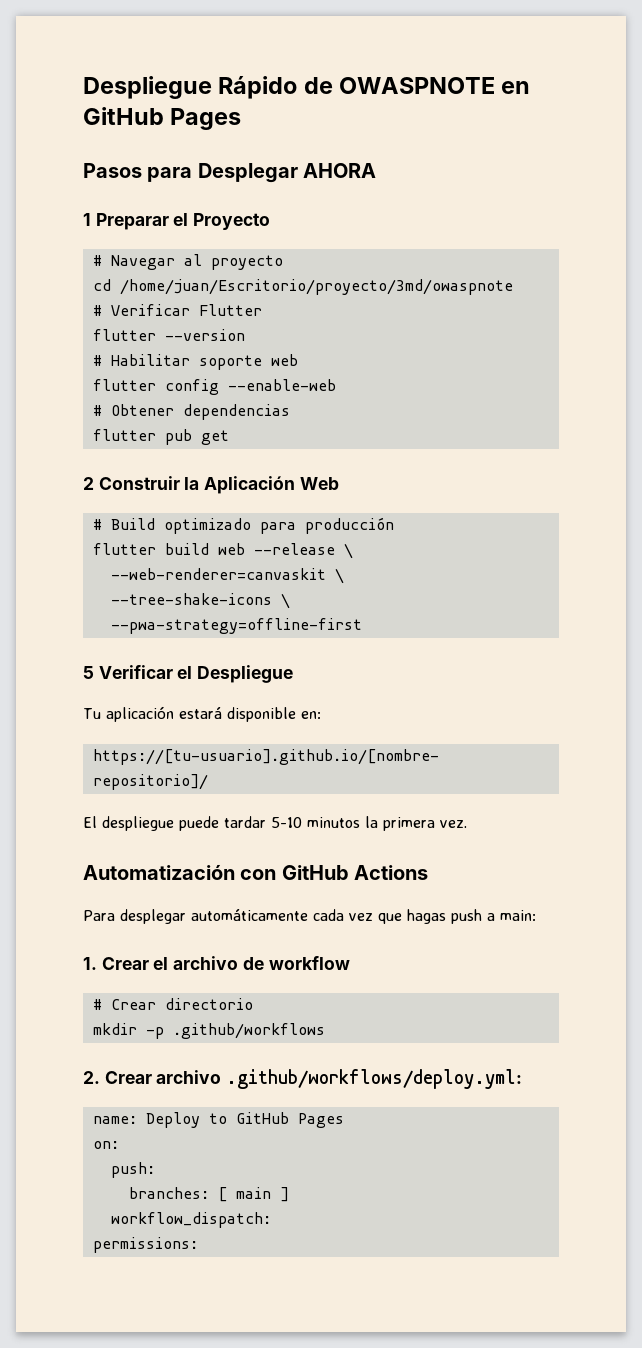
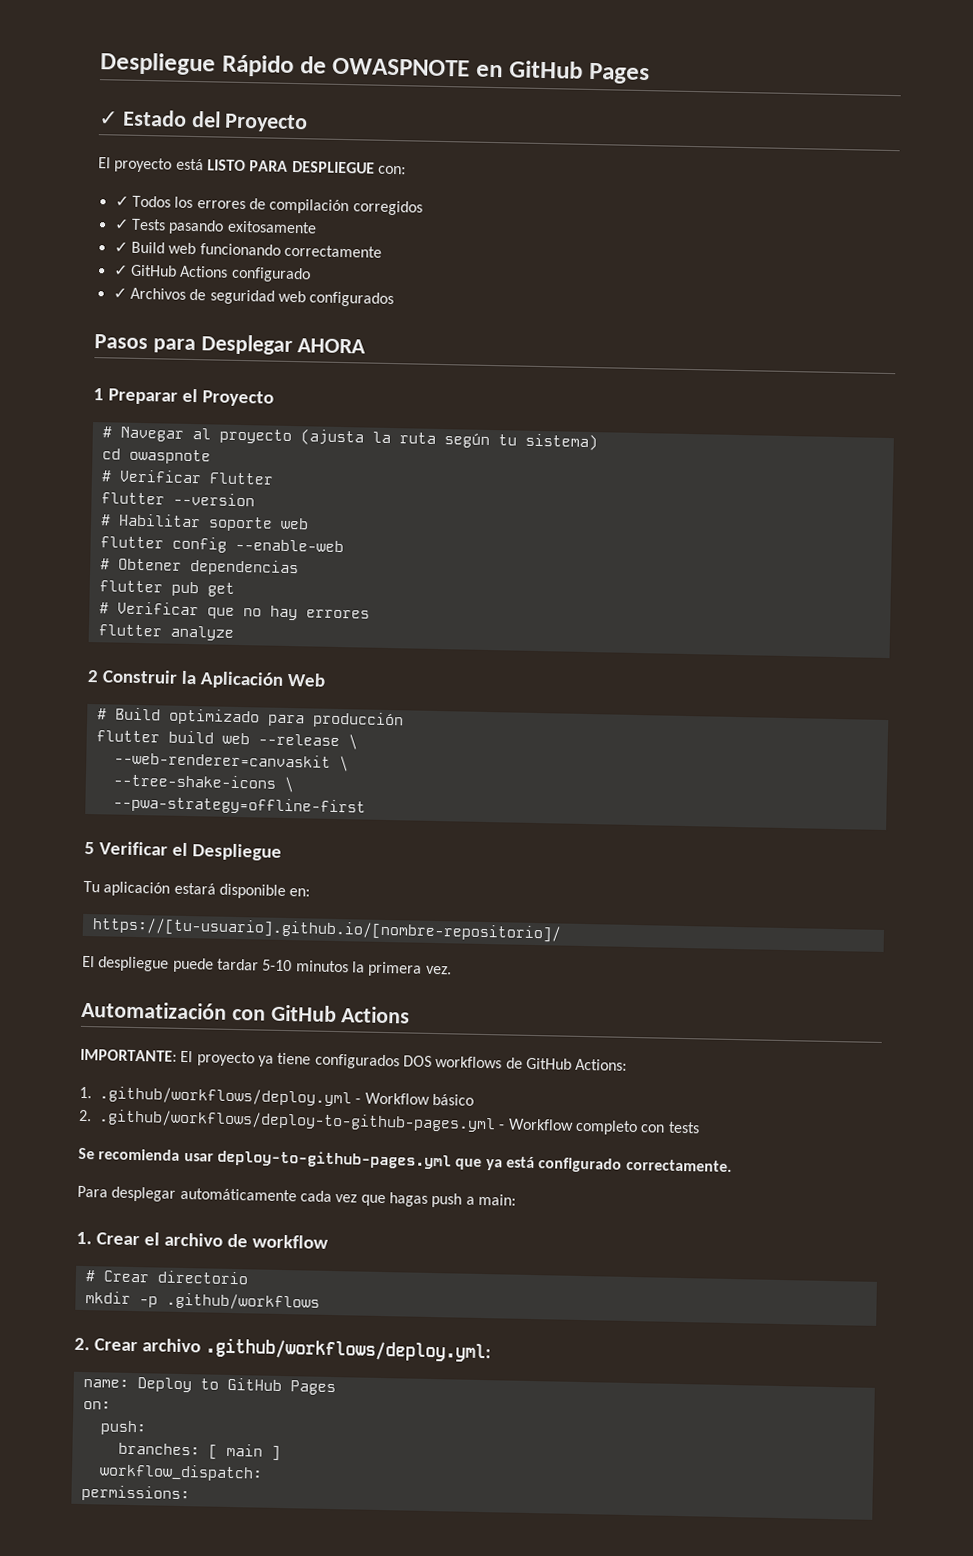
+ ✓ Estado del Proyecto
+ El proyecto está LISTO PARA DESPLIEGUE con:
+ ✓ Todos los errores de compilación corregidos
+ ✓ Tests pasando exitosamente
+ ✓ Build web funcionando correctamente
+ ✓ GitHub Actions configurado
+ ✓ Archivos de seguridad web configurados
- # Navegar al proyecto
+ # Navegar al proyecto (ajusta la ruta según tu sistema)
- cd /home/juan/Escritorio/proyecto/3md/owaspnote
+ cd owaspnote
+ # Verificar que no hay errores
+ flutter analyze
+ IMPORTANTE: El proyecto ya tiene configurados DOS workflows de GitHub Actions:
+ 1. .github/workflows/deploy.yml - Workflow básico
+ 2. .github/workflows/deploy-to-github-pages.yml - Workflow completo con tests
+ Se recomienda usar deploy-to-github-pages.yml que ya está configurado correctamente.

